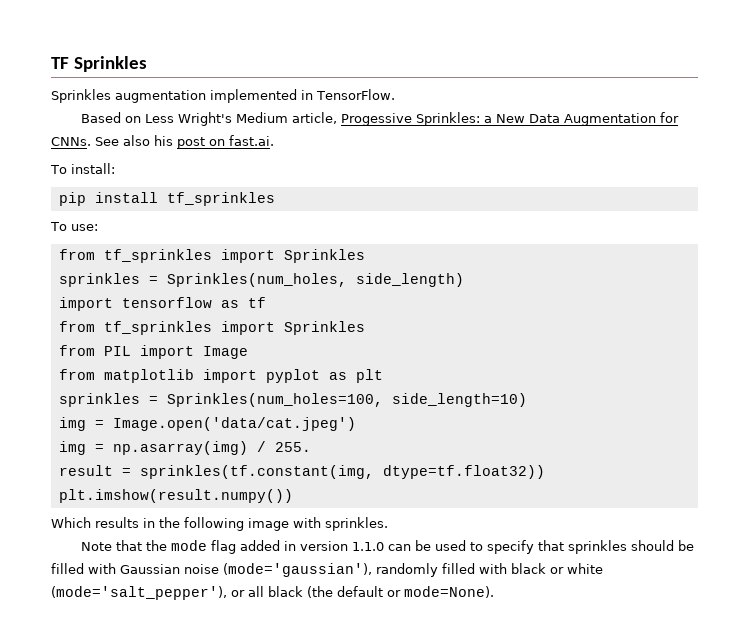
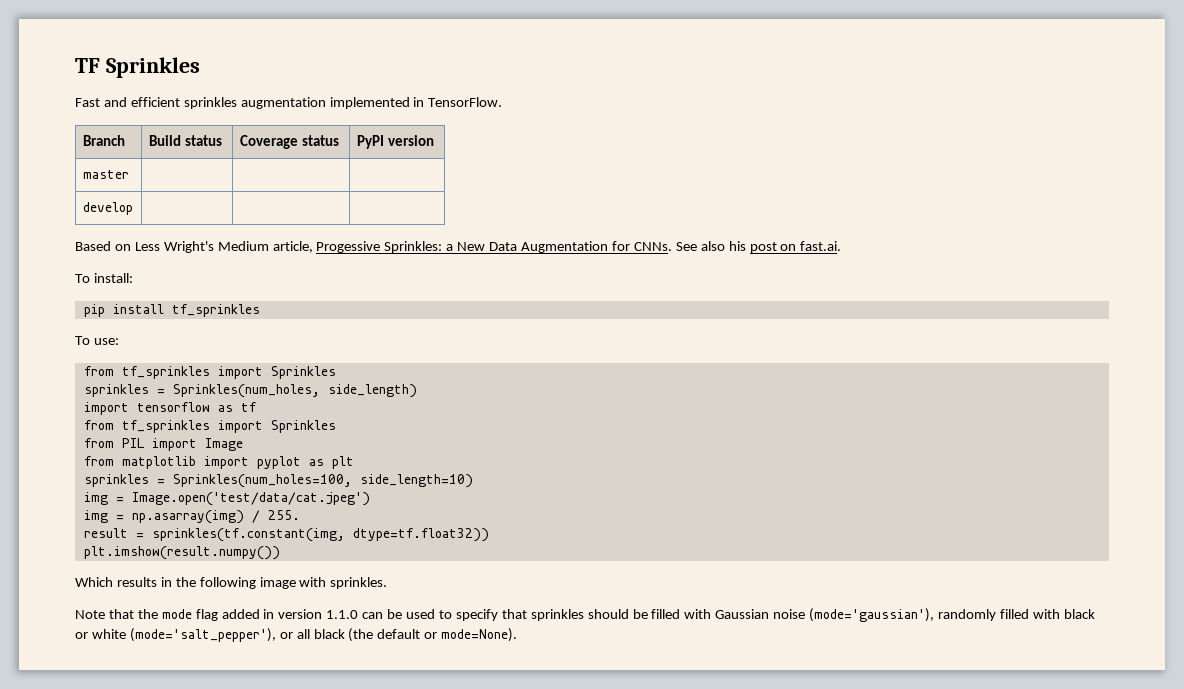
- Sprinkles augmentation implemented in TensorFlow.
+ Fast and efficient sprinkles augmentation implemented in TensorFlow.
+ Branch | Build status | Coverage status | PyPI version
+ master | | |
+ develop | | |
- img = Image.open('data/cat.jpeg')
+ img = Image.open('test/data/cat.jpeg')

